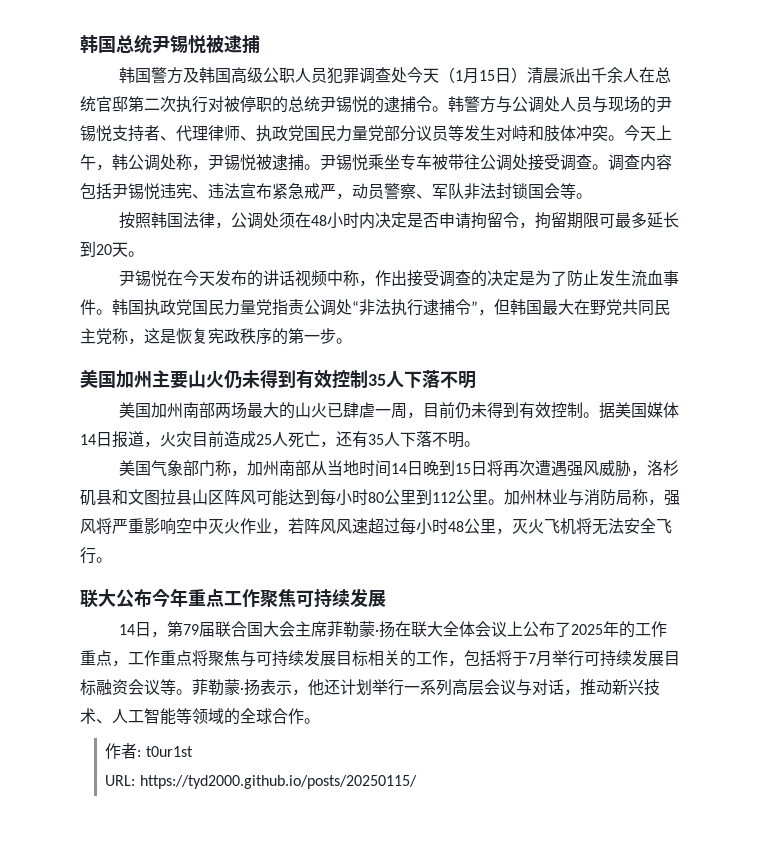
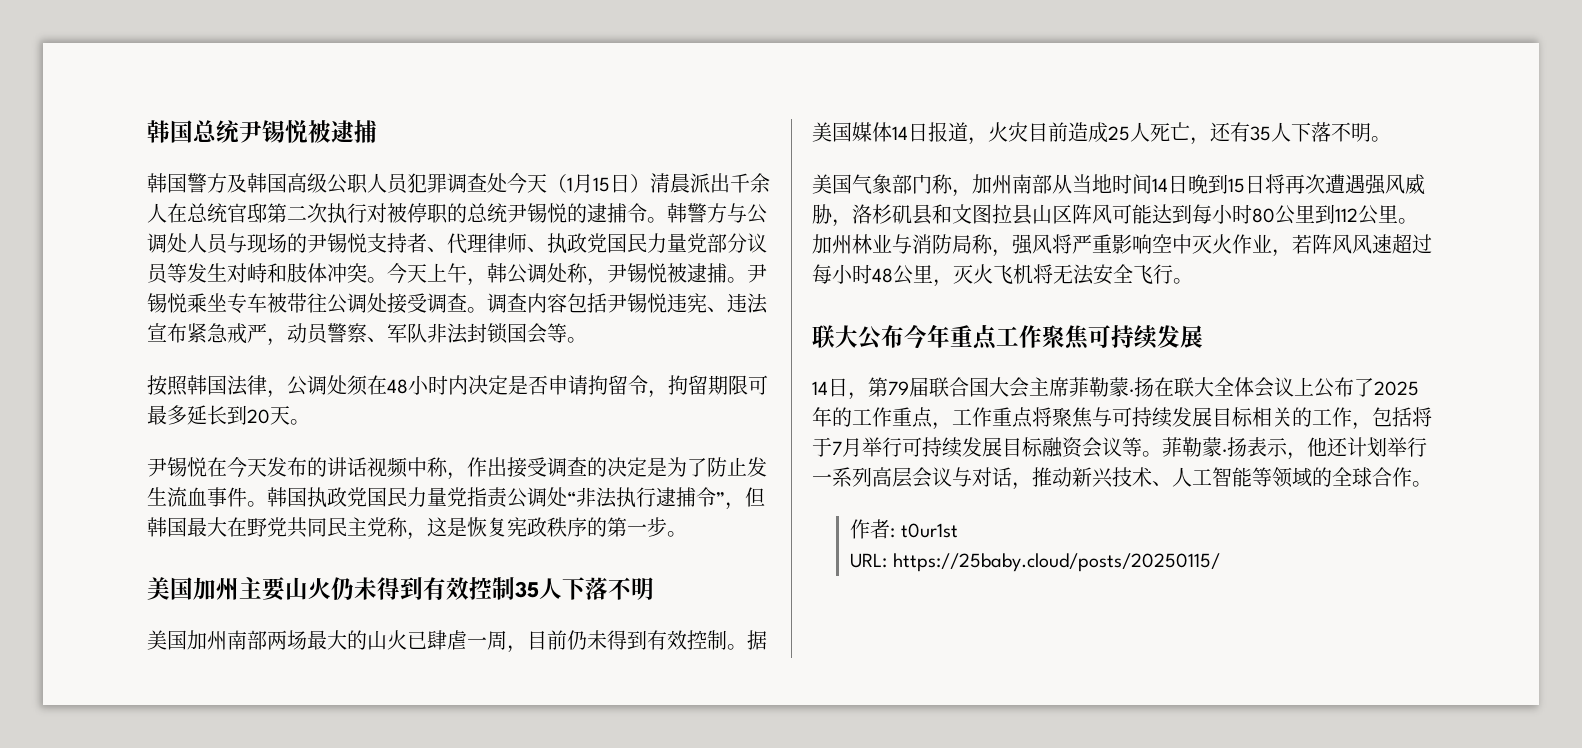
- URL: https://tyd2000.github.io/posts/20250115/
+ URL: https://25baby.cloud/posts/20250115/

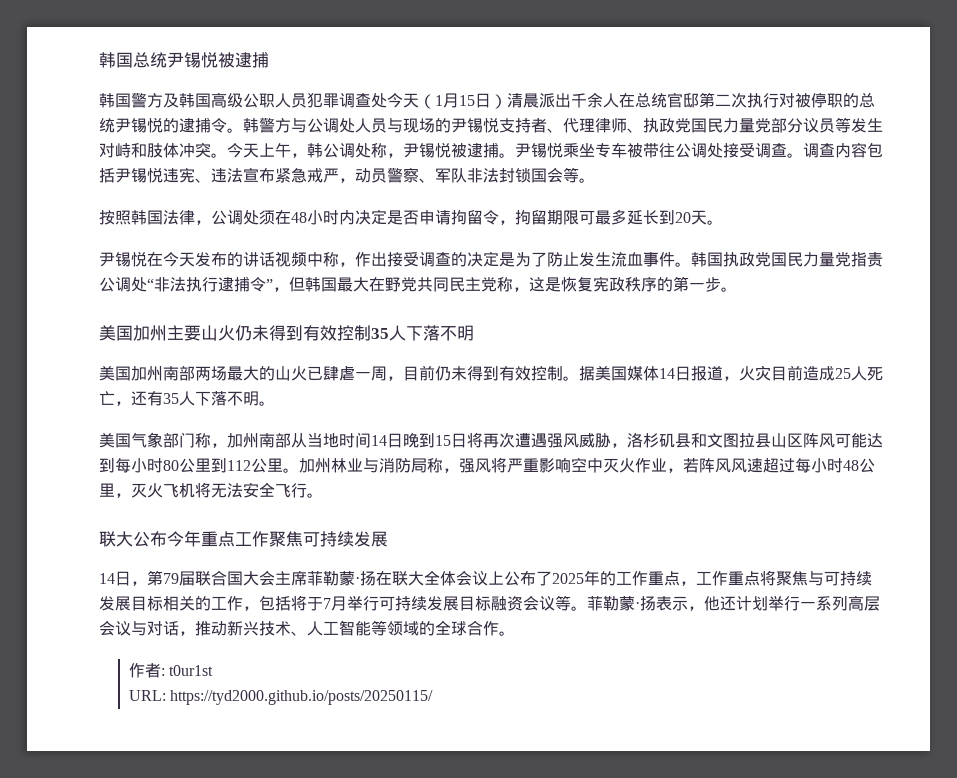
- URL: https://25baby.cloud/posts/20250115/
+ URL: https://tyd2000.github.io/posts/20250115/

